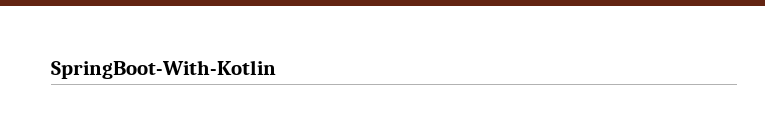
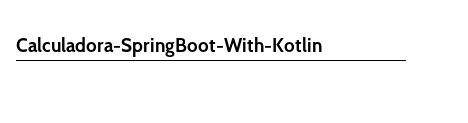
- SpringBoot-With-Kotlin
+ Calculadora-SpringBoot-With-Kotlin

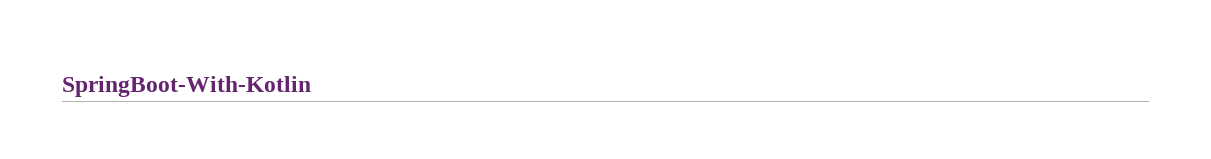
- Calculadora-SpringBoot-With-Kotlin
+ SpringBoot-With-Kotlin

